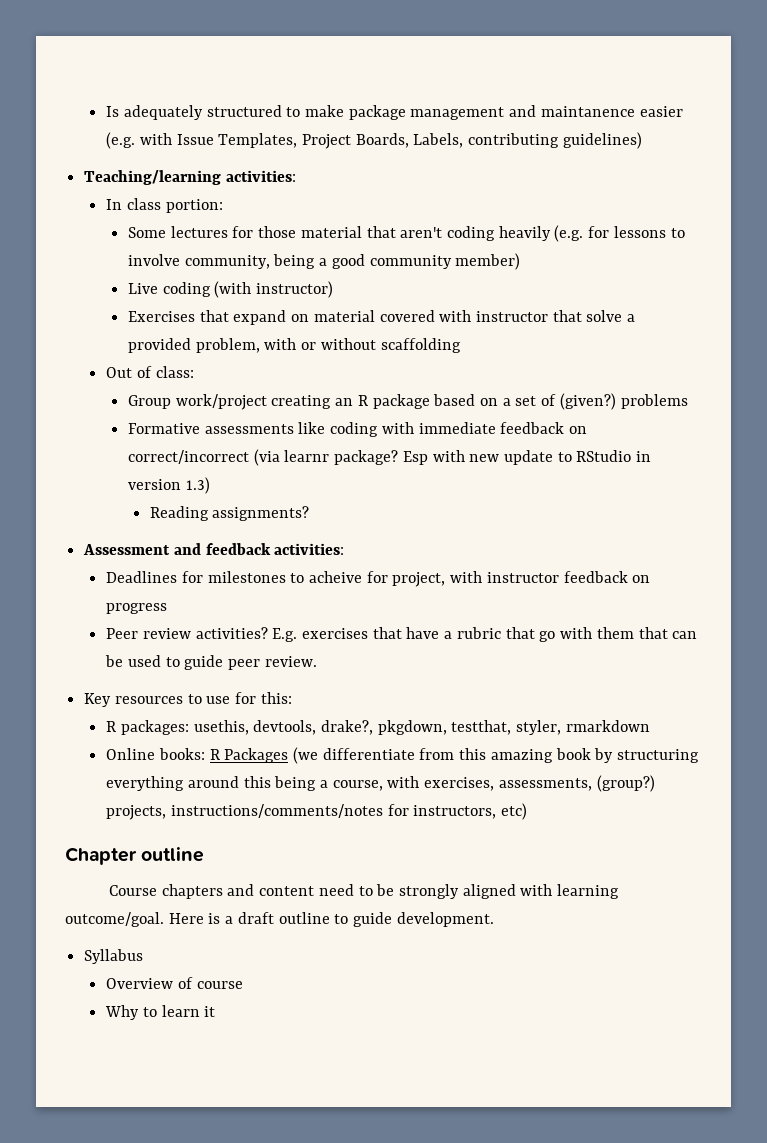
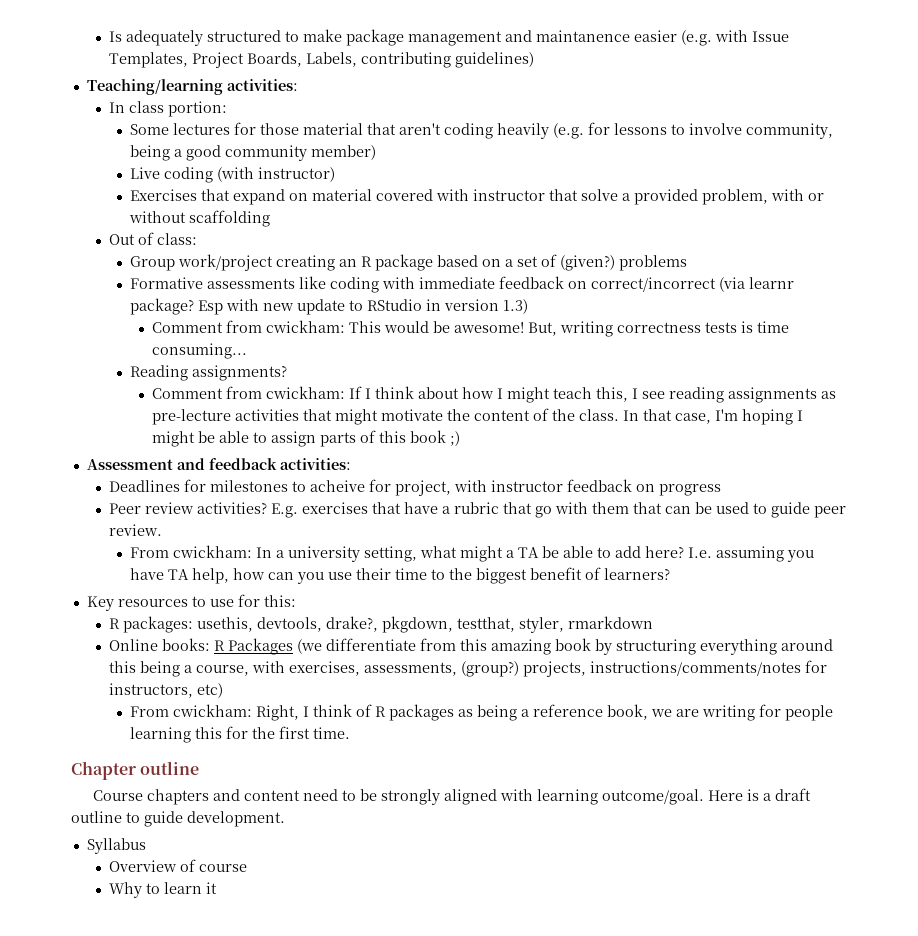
+ Comment from cwickham: This would be awesome! But, writing correctness tests is time consuming...
  Reading assignments?
+ Comment from cwickham: If I think about how I might teach this, I see reading assignments as pre-lecture activities that might motivate the content of the class. In that case, I'm hoping I might be able to assign parts of this book ;)
+ From cwickham: In a university setting, what might a TA be able to add here? I.e. assuming you have TA help, how can you use their time to the biggest benefit of learners?
+ From cwickham: Right, I think of R packages as being a reference book, we are writing for people learning this for the first time.

